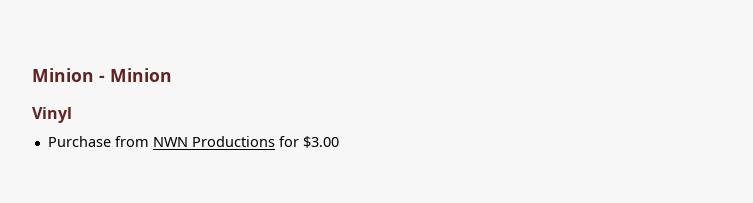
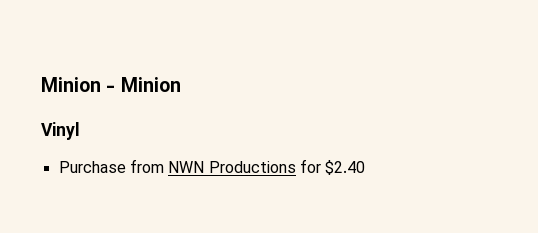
- Purchase from NWN Productions for $3.00
+ Purchase from NWN Productions for $2.40

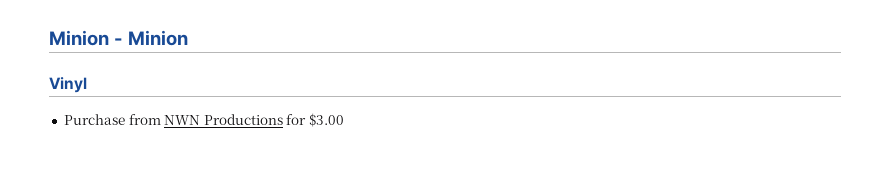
- Purchase from NWN Productions for $2.40
+ Purchase from NWN Productions for $3.00

